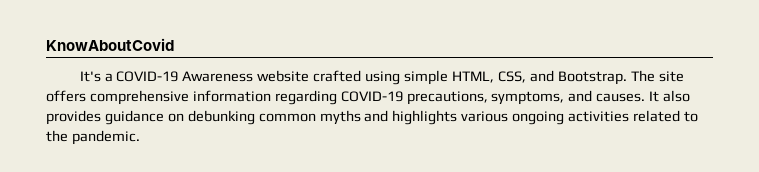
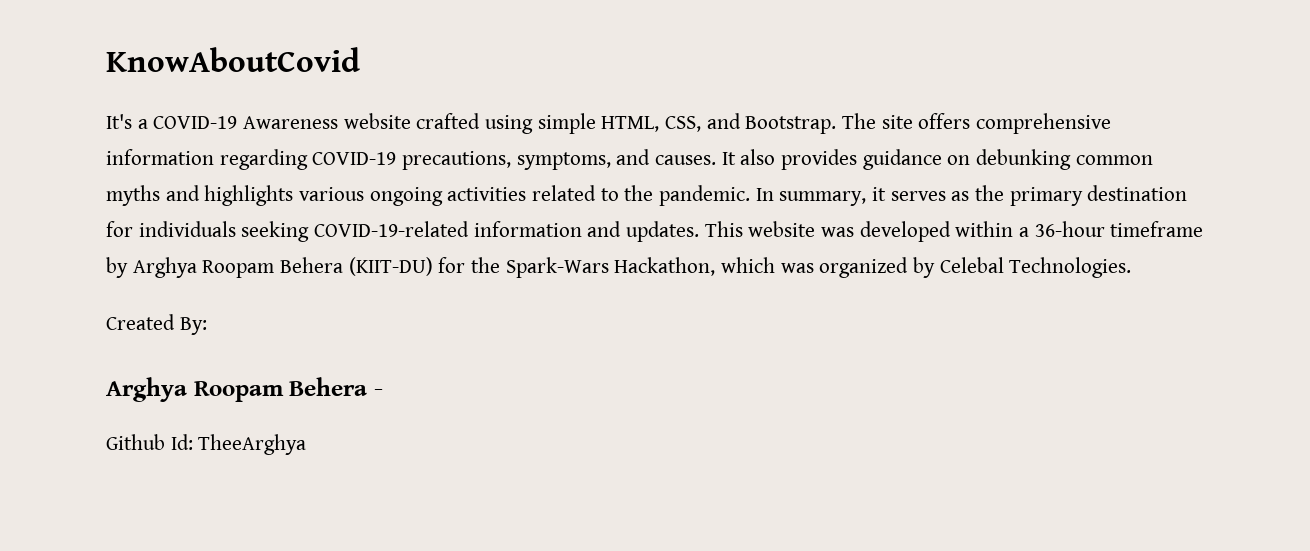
+ In summary, it serves as the primary destination for individuals seeking COVID-19-related information and updates. This website was developed within a 36-hour timeframe by Arghya Roopam Behera (KIIT-DU) for the Spark-Wars Hackathon, which was organized by Celebal Technologies.
+ Created By:
+ Arghya Roopam Behera -
+ Github Id: TheeArghya

